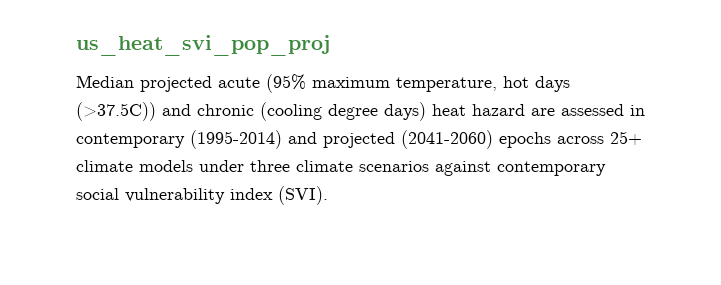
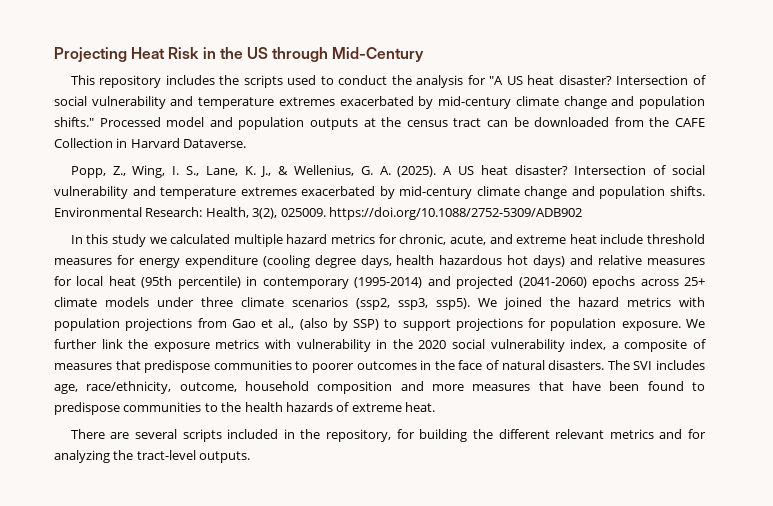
- us_heat_svi_pop_proj
- Median projected acute (95% maximum temperature, hot days (>37.5C)) and chronic (cooling degree days) heat hazard are assessed in contemporary (1995-2014) and projected (2041-2060) epochs across 25+ climate models under three climate scenarios against contemporary social vulnerability index (SVI).
+ Projecting Heat Risk in the US through Mid-Century
+ This repository includes the scripts used to conduct the analysis for "A US heat disaster? Intersection of social vulnerability and temperature extremes exacerbated by mid-century climate change and population shifts." Processed model and population outputs at the census tract can be downloaded from the CAFE Collection in Harvard Dataverse.
+ Popp, Z., Wing, I. S., Lane, K. J., & Wellenius, G. A. (2025). A US heat disaster? Intersection of social vulnerability and temperature extremes exacerbated by mid-century climate change and population shifts. Environmental Research: Health, 3(2), 025009. https://doi.org/10.1088/2752-5309/ADB902
+ In this study we calculated multiple hazard metrics for chronic, acute, and extreme heat include threshold measures for energy expenditure (cooling degree days, health hazardous hot days) and relative measures for local heat (95th percentile) in contemporary (1995-2014) and projected (2041-2060) epochs across 25+ climate models under three climate scenarios (ssp2, ssp3, ssp5). We joined the hazard metrics with population projections from Gao et al., (also by SSP) to support projections for population exposure. We further link the exposure metrics with vulnerability in the 2020 social vulnerability index, a composite of measures that predispose communities to poorer outcomes in the face of natural disasters. The SVI includes age, race/ethnicity, outcome, household composition and more measures that have been found to predispose communities to the health hazards of extreme heat.
+ There are several scripts included in the repository, for building the different relevant metrics and for analyzing the tract-level outputs.

